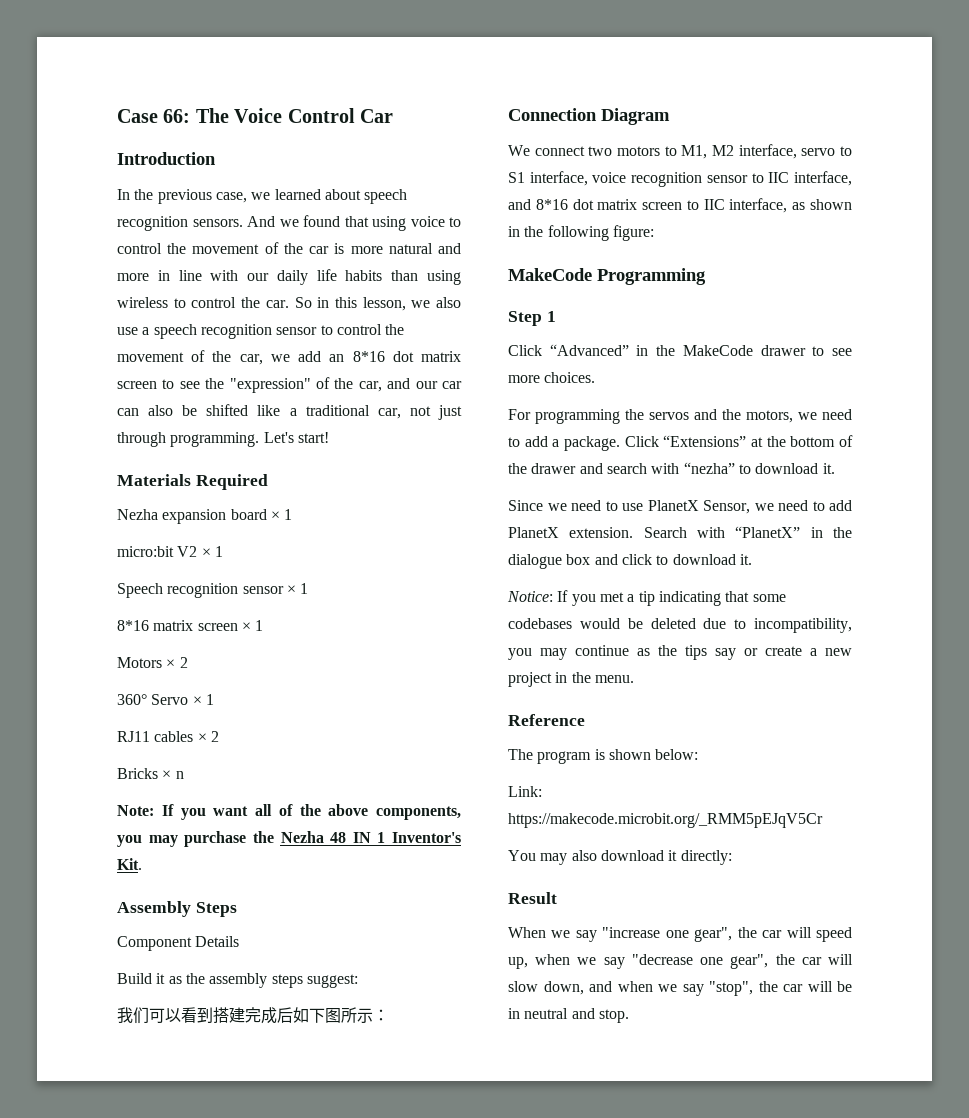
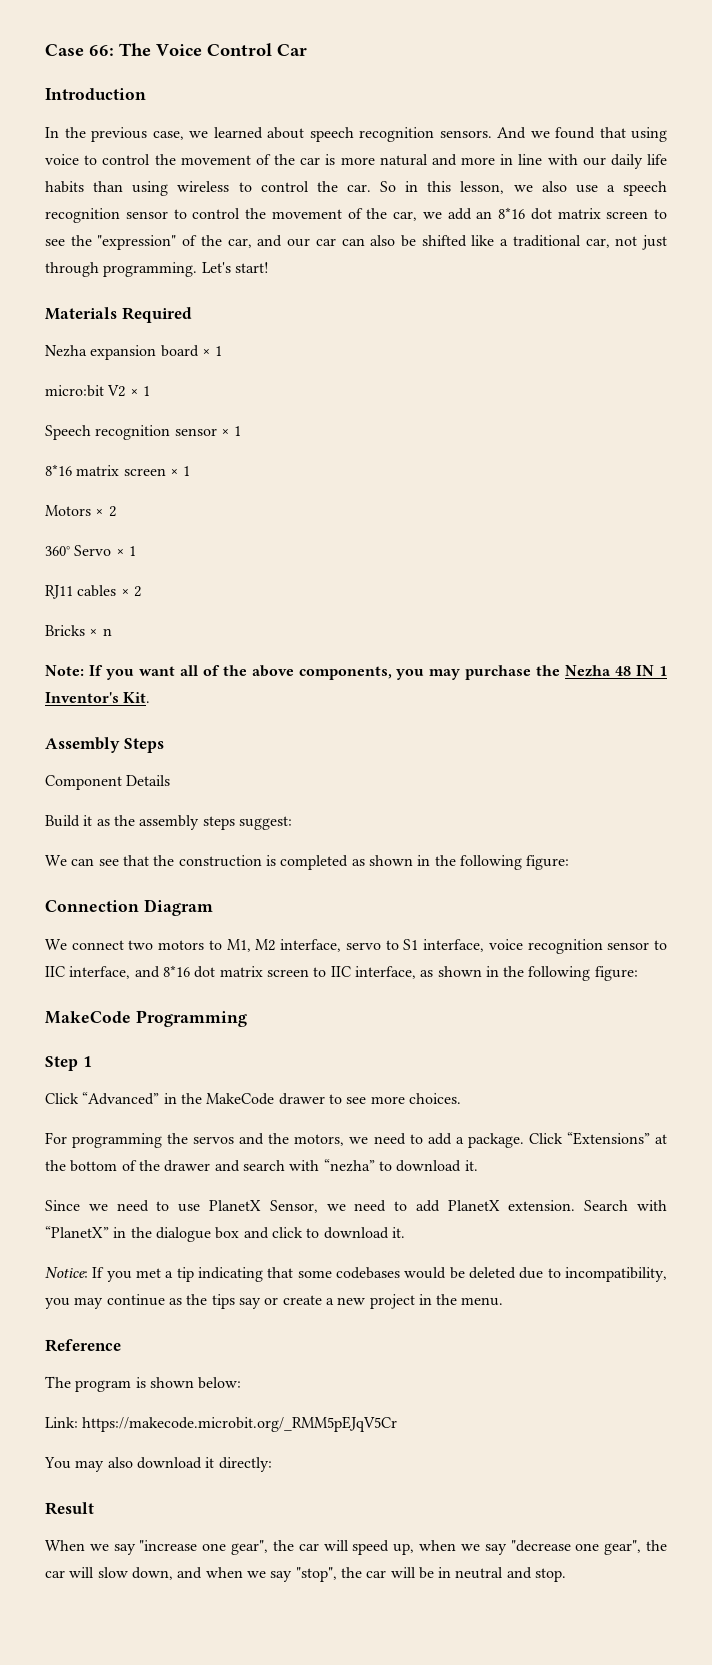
- 我们可以看到搭建完成后如下图所示：
+ We can see that the construction is completed as shown in the following figure:

